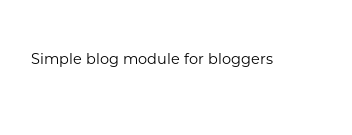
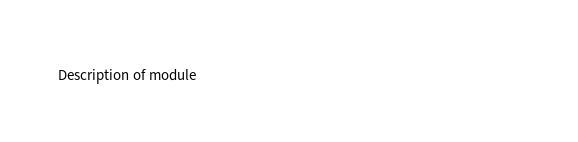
- Simple blog module for bloggers
+ Description of module

